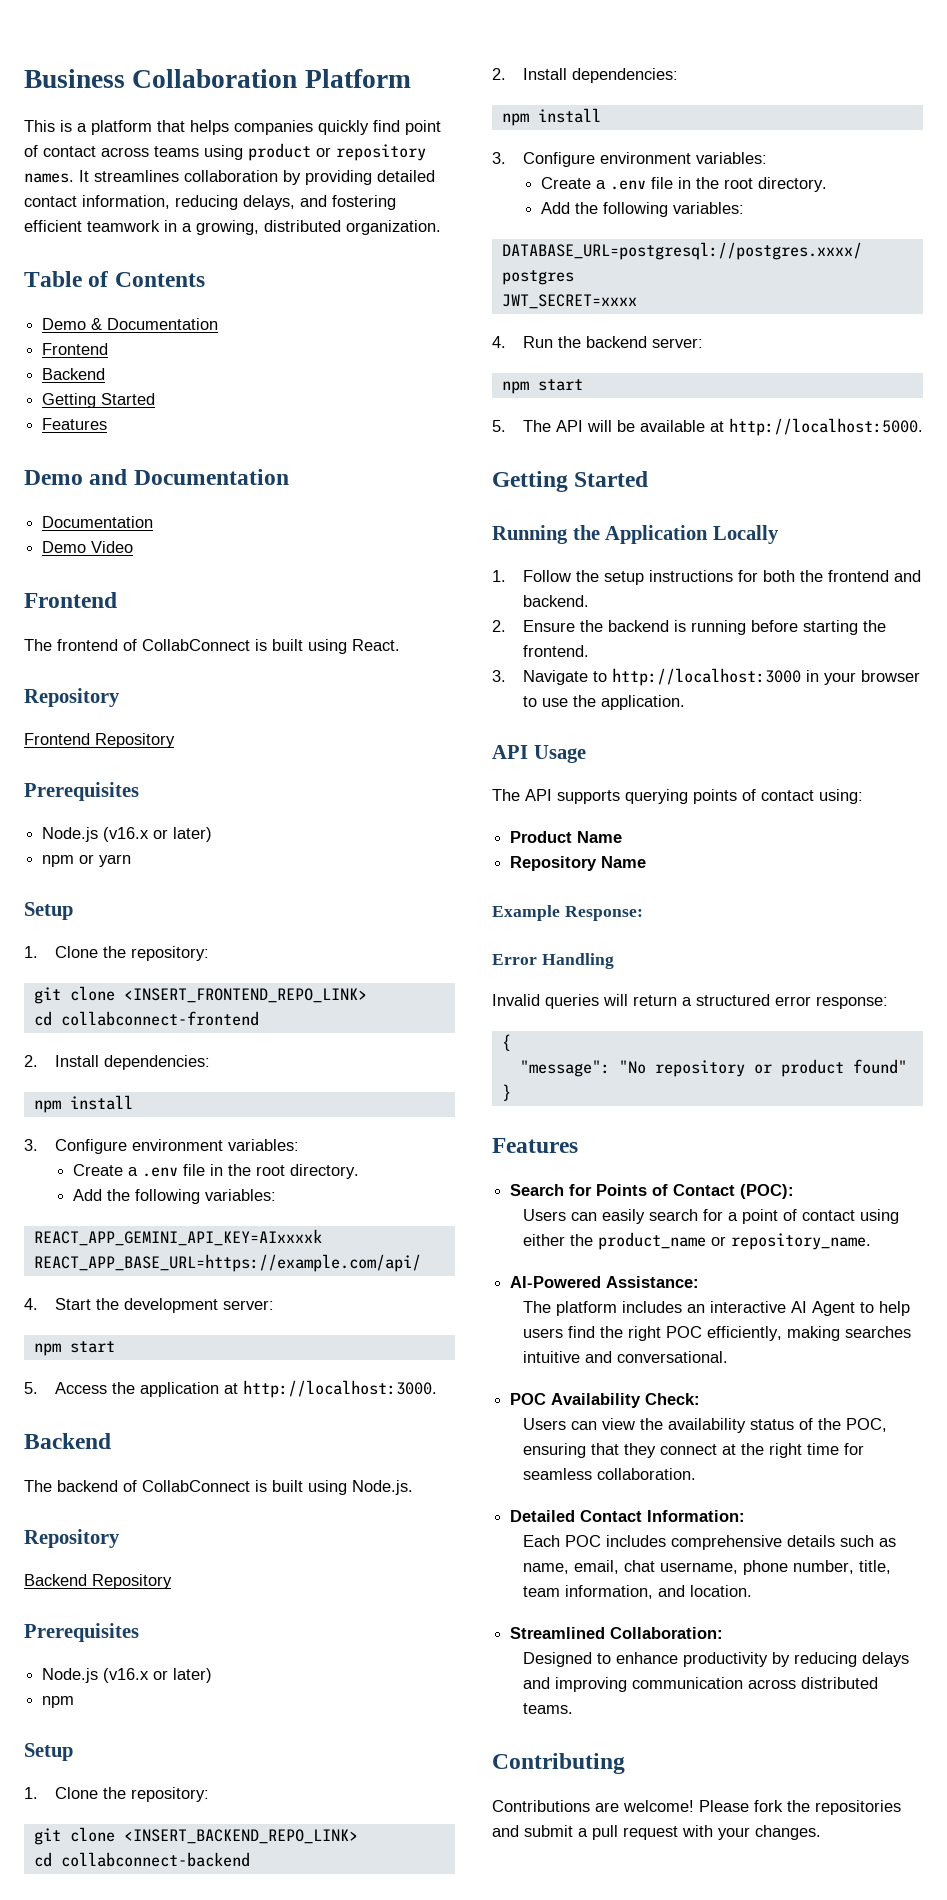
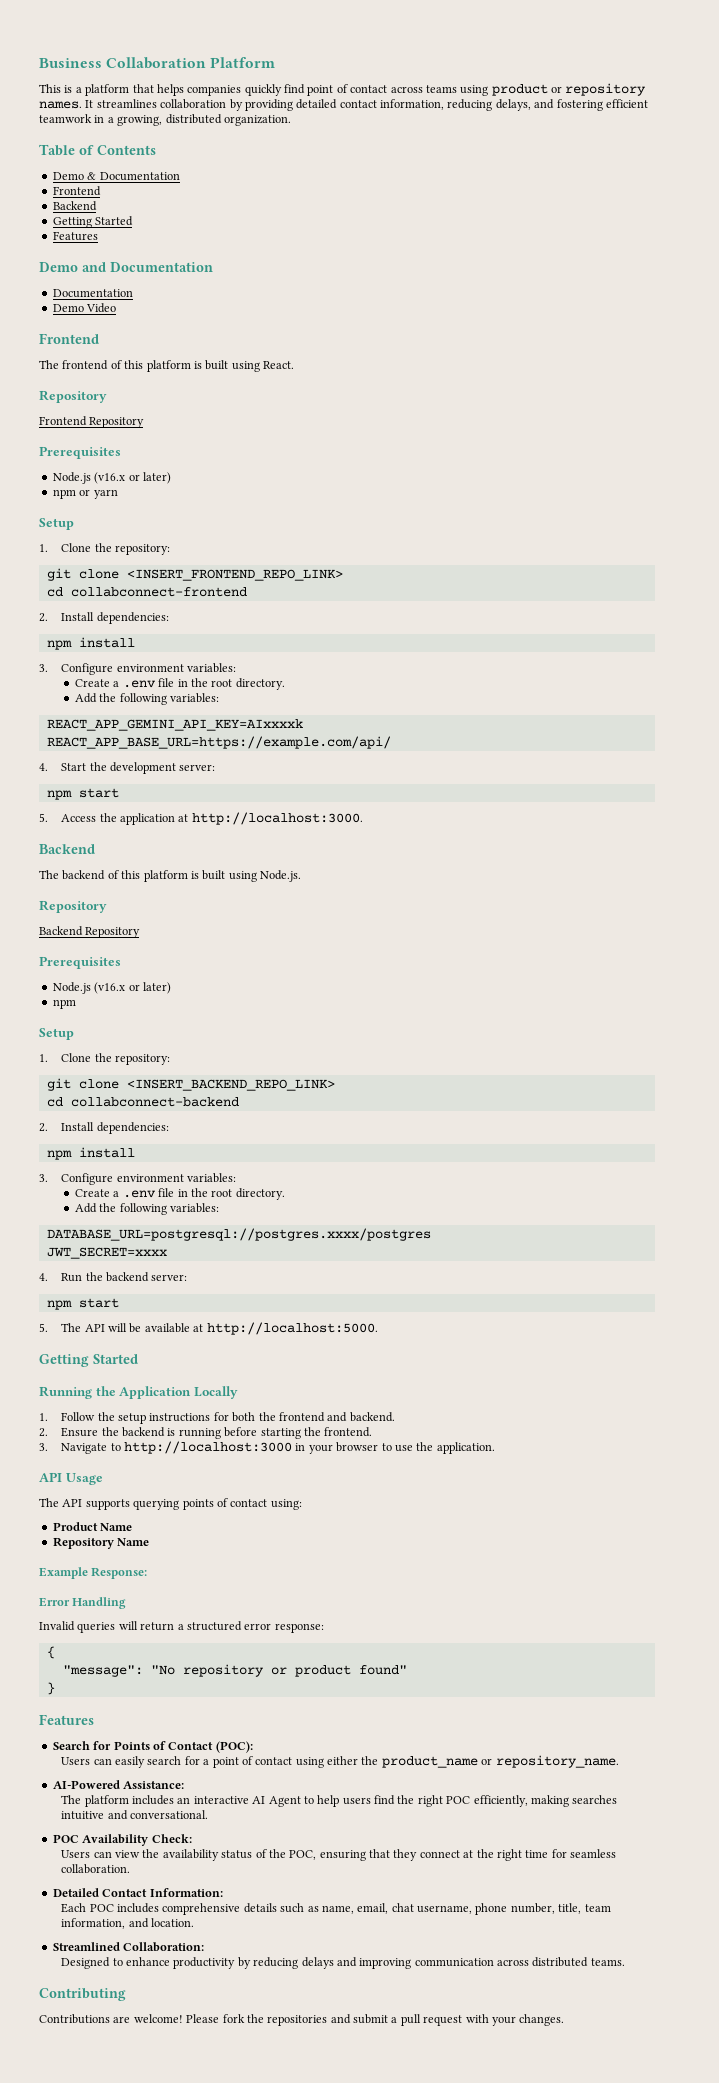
- The frontend of CollabConnect is built using React.
+ The frontend of this platform is built using React.
- The backend of CollabConnect is built using Node.js.
+ The backend of this platform is built using Node.js.

